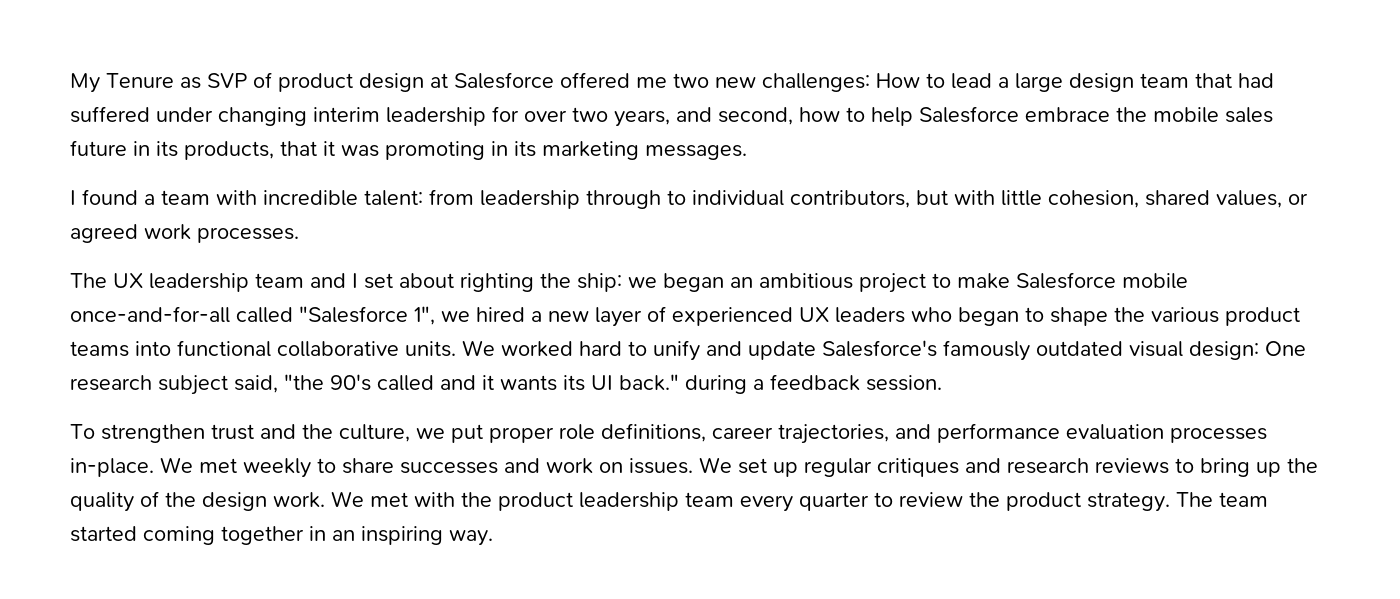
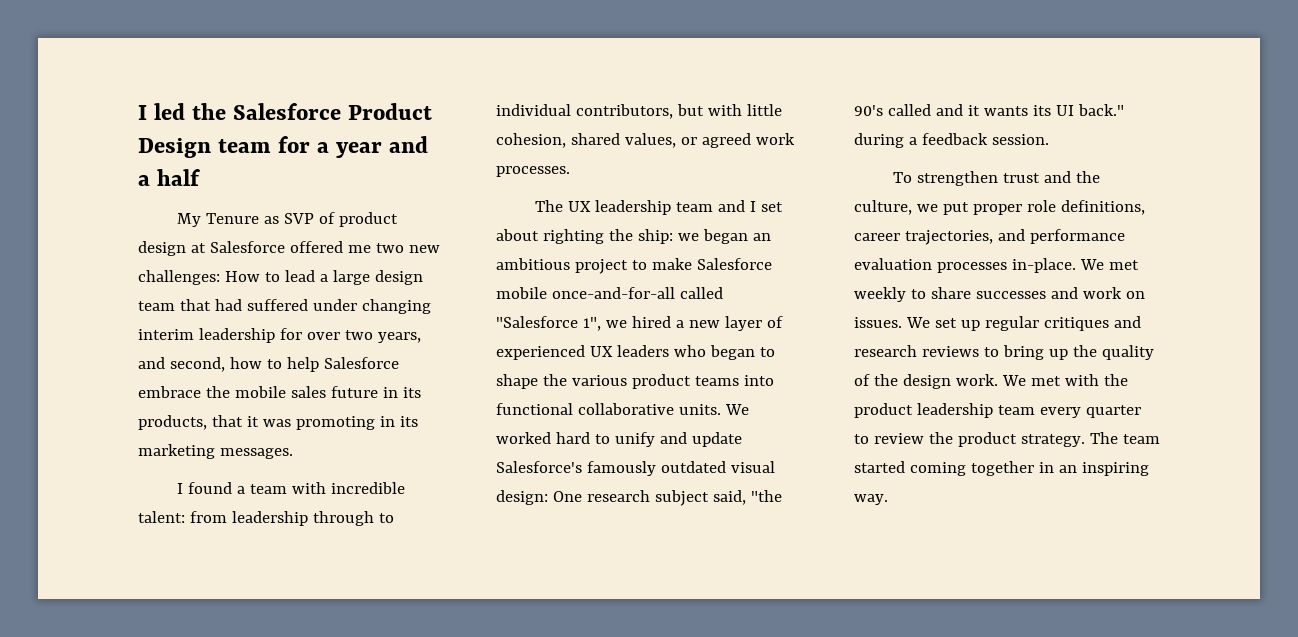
+ I led the Salesforce Product Design team for a year and a half

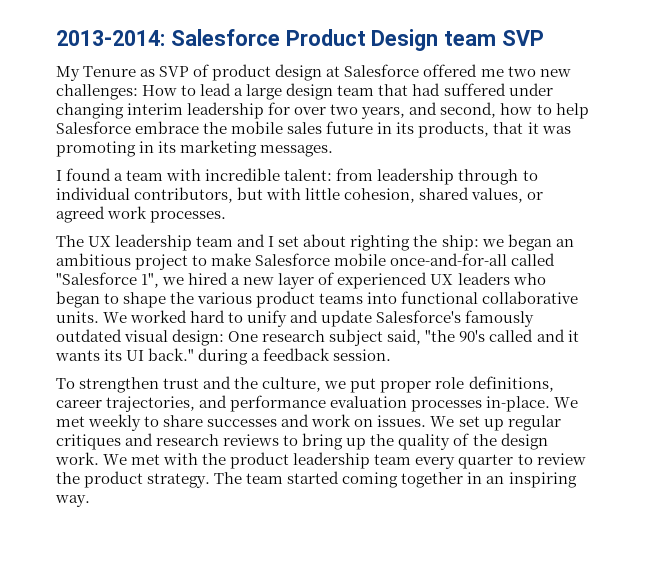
- I led the Salesforce Product Design team for a year and a half
+ 2013-2014: Salesforce Product Design team SVP

